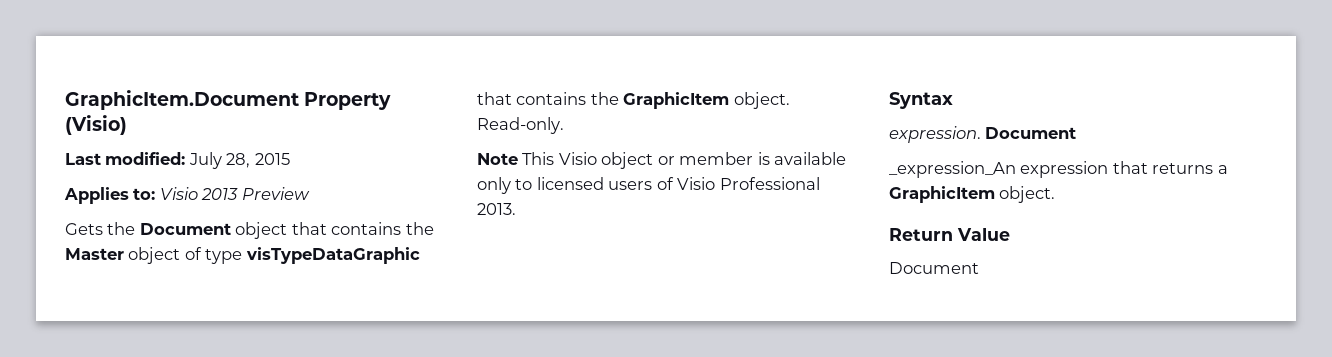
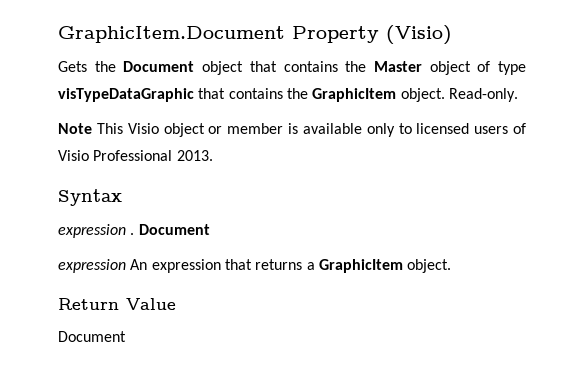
- Last modified: July 28, 2015
- Applies to: Visio 2013 Preview
- expression.
+ expression .
- _expression_An expression that returns a GraphicItem object.
+ expression An expression that returns a GraphicItem object.

